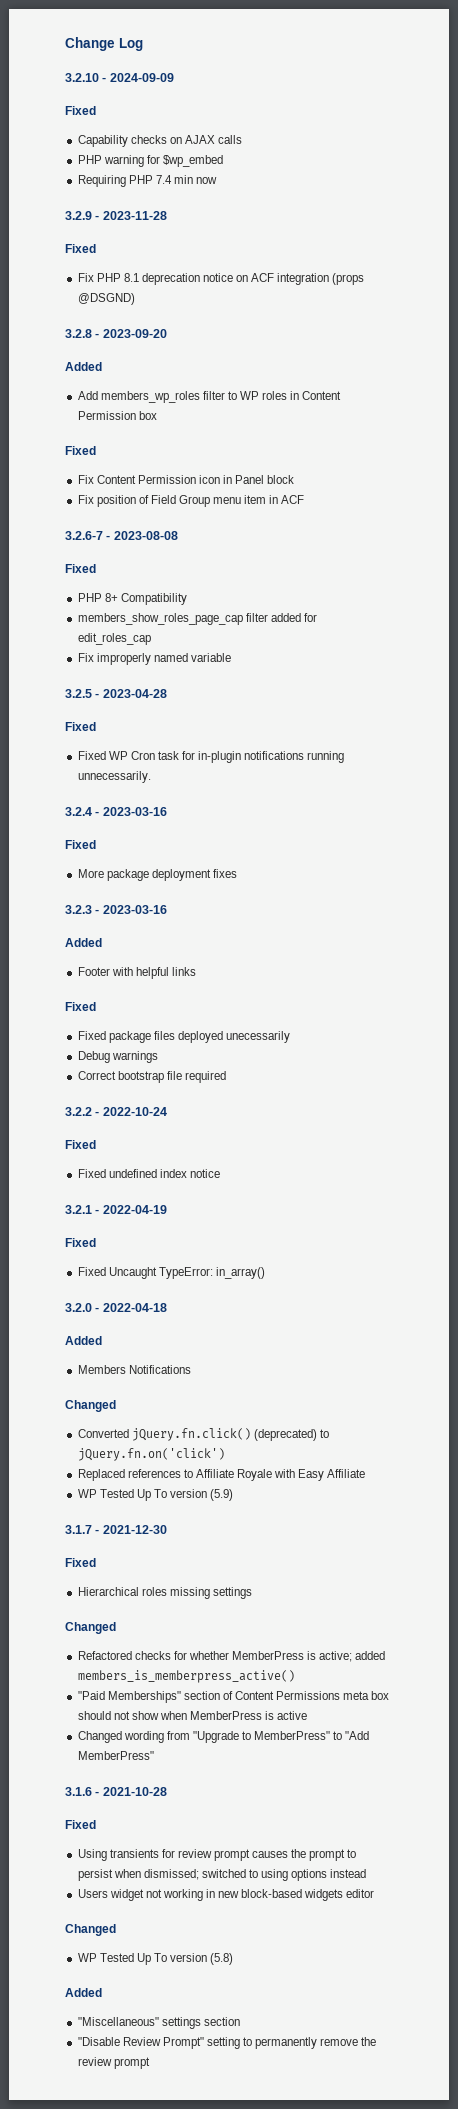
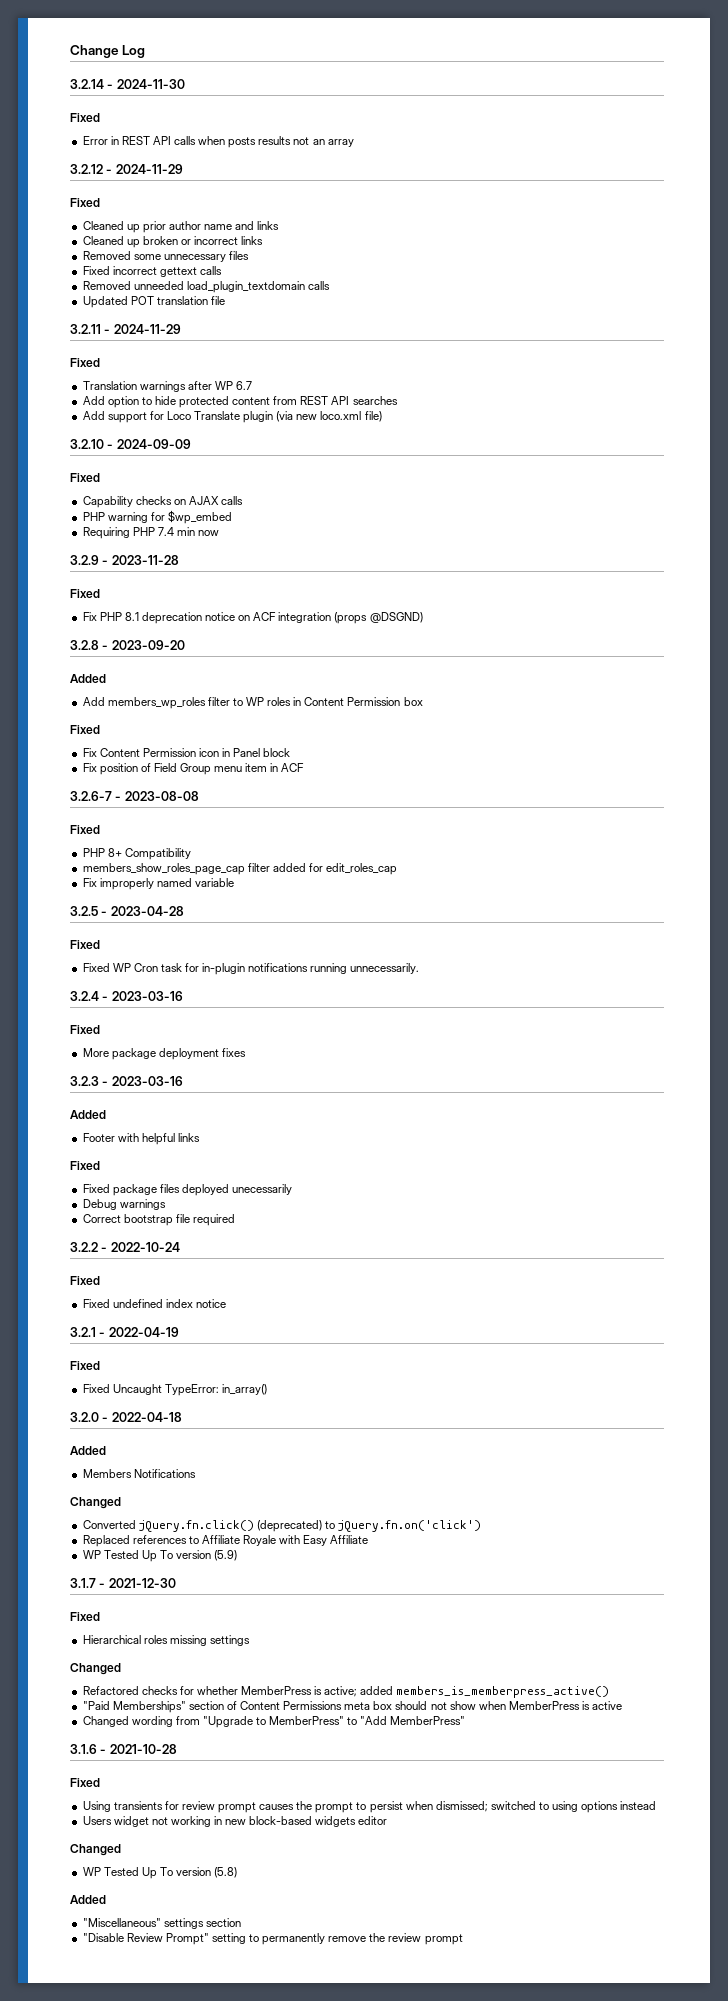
+ 3.2.14 - 2024-11-30
+ Fixed
+ Error in REST API calls when posts results not an array
+ 3.2.12 - 2024-11-29
+ Fixed
+ Cleaned up prior author name and links
+ Cleaned up broken or incorrect links
+ Removed some unnecessary files
+ Fixed incorrect gettext calls
+ Removed unneeded load_plugin_textdomain calls
+ Updated POT translation file
+ 3.2.11 - 2024-11-29
+ Fixed
+ Translation warnings after WP 6.7
+ Add option to hide protected content from REST API searches
+ Add support for Loco Translate plugin (via new loco.xml file)

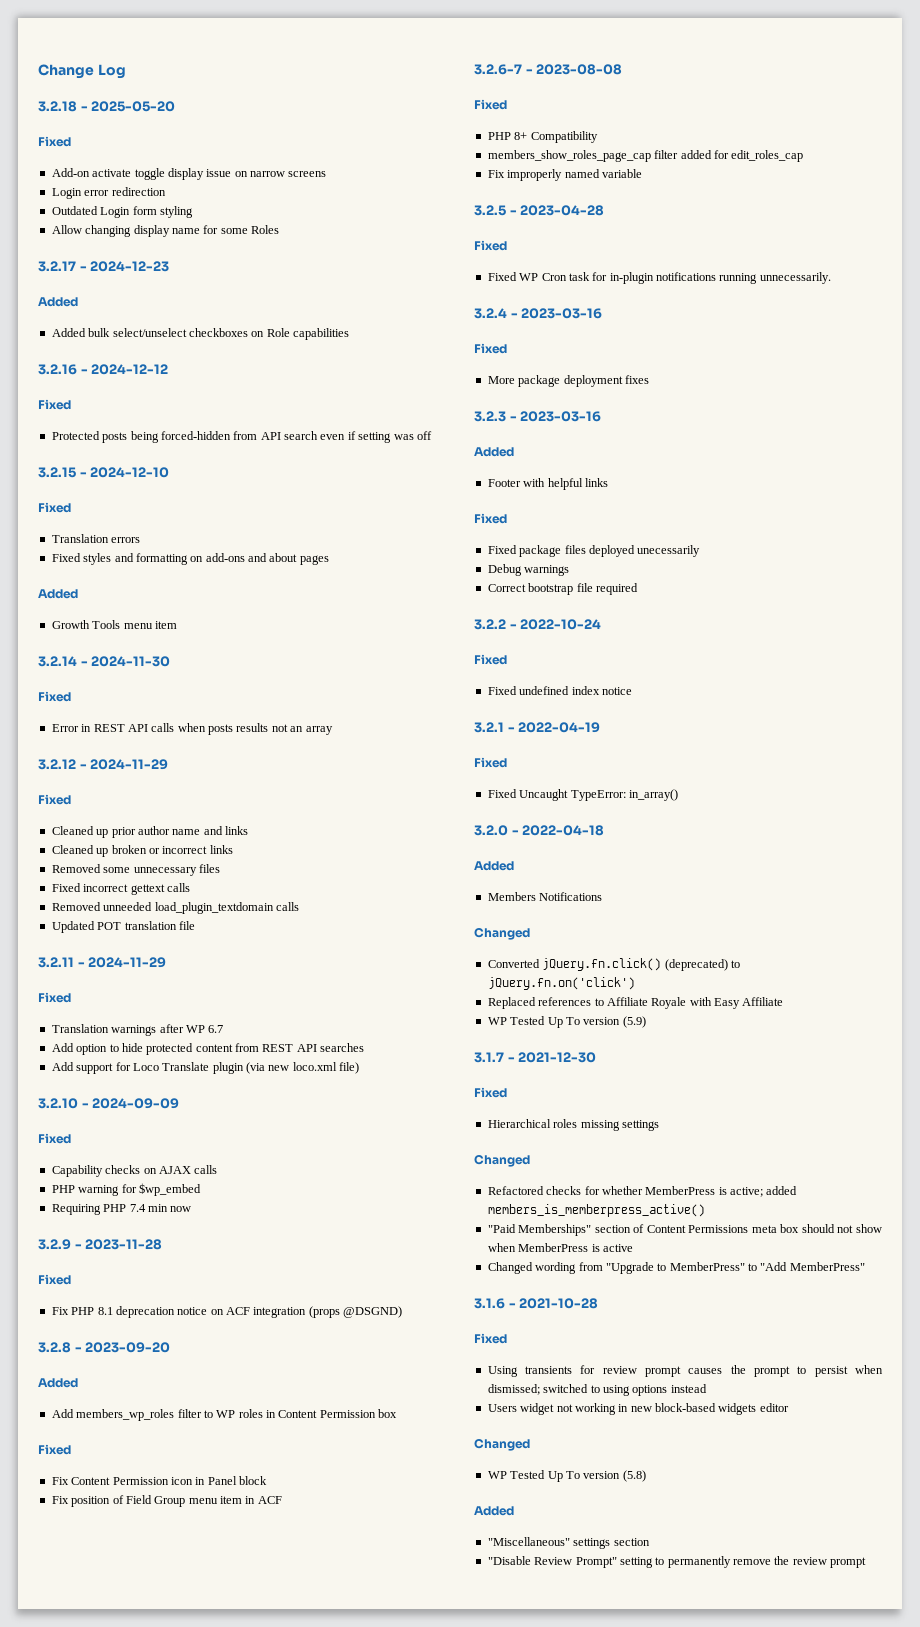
+ 3.2.18 - 2025-05-20
+ Fixed
+ Add-on activate toggle display issue on narrow screens
+ Login error redirection
+ Outdated Login form styling
+ Allow changing display name for some Roles
+ 3.2.17 - 2024-12-23
+ Added
+ Added bulk select/unselect checkboxes on Role capabilities
+ 3.2.16 - 2024-12-12
+ Fixed
+ Protected posts being forced-hidden from API search even if setting was off
+ 3.2.15 - 2024-12-10
+ Fixed
+ Translation errors
+ Fixed styles and formatting on add-ons and about pages
+ Added
+ Growth Tools menu item

